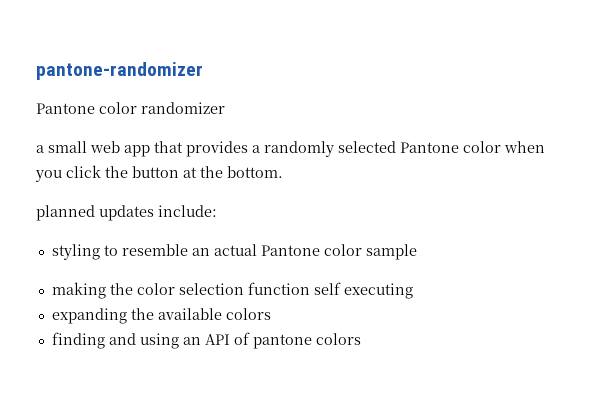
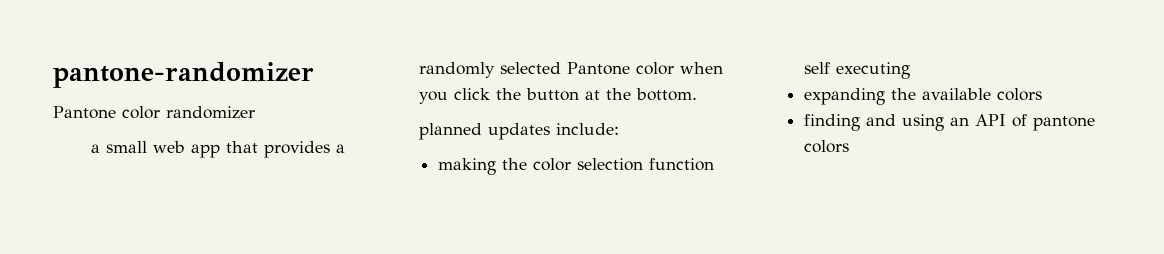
- styling to resemble an actual Pantone color sample

